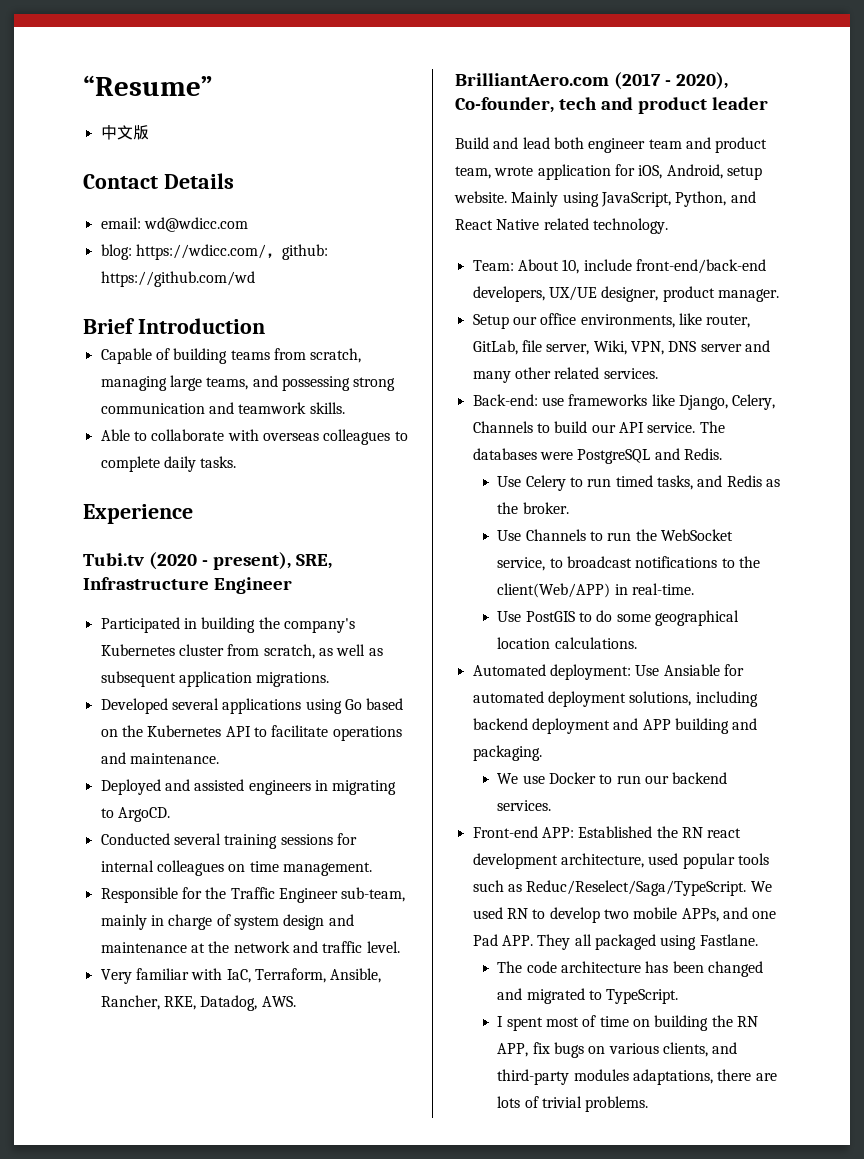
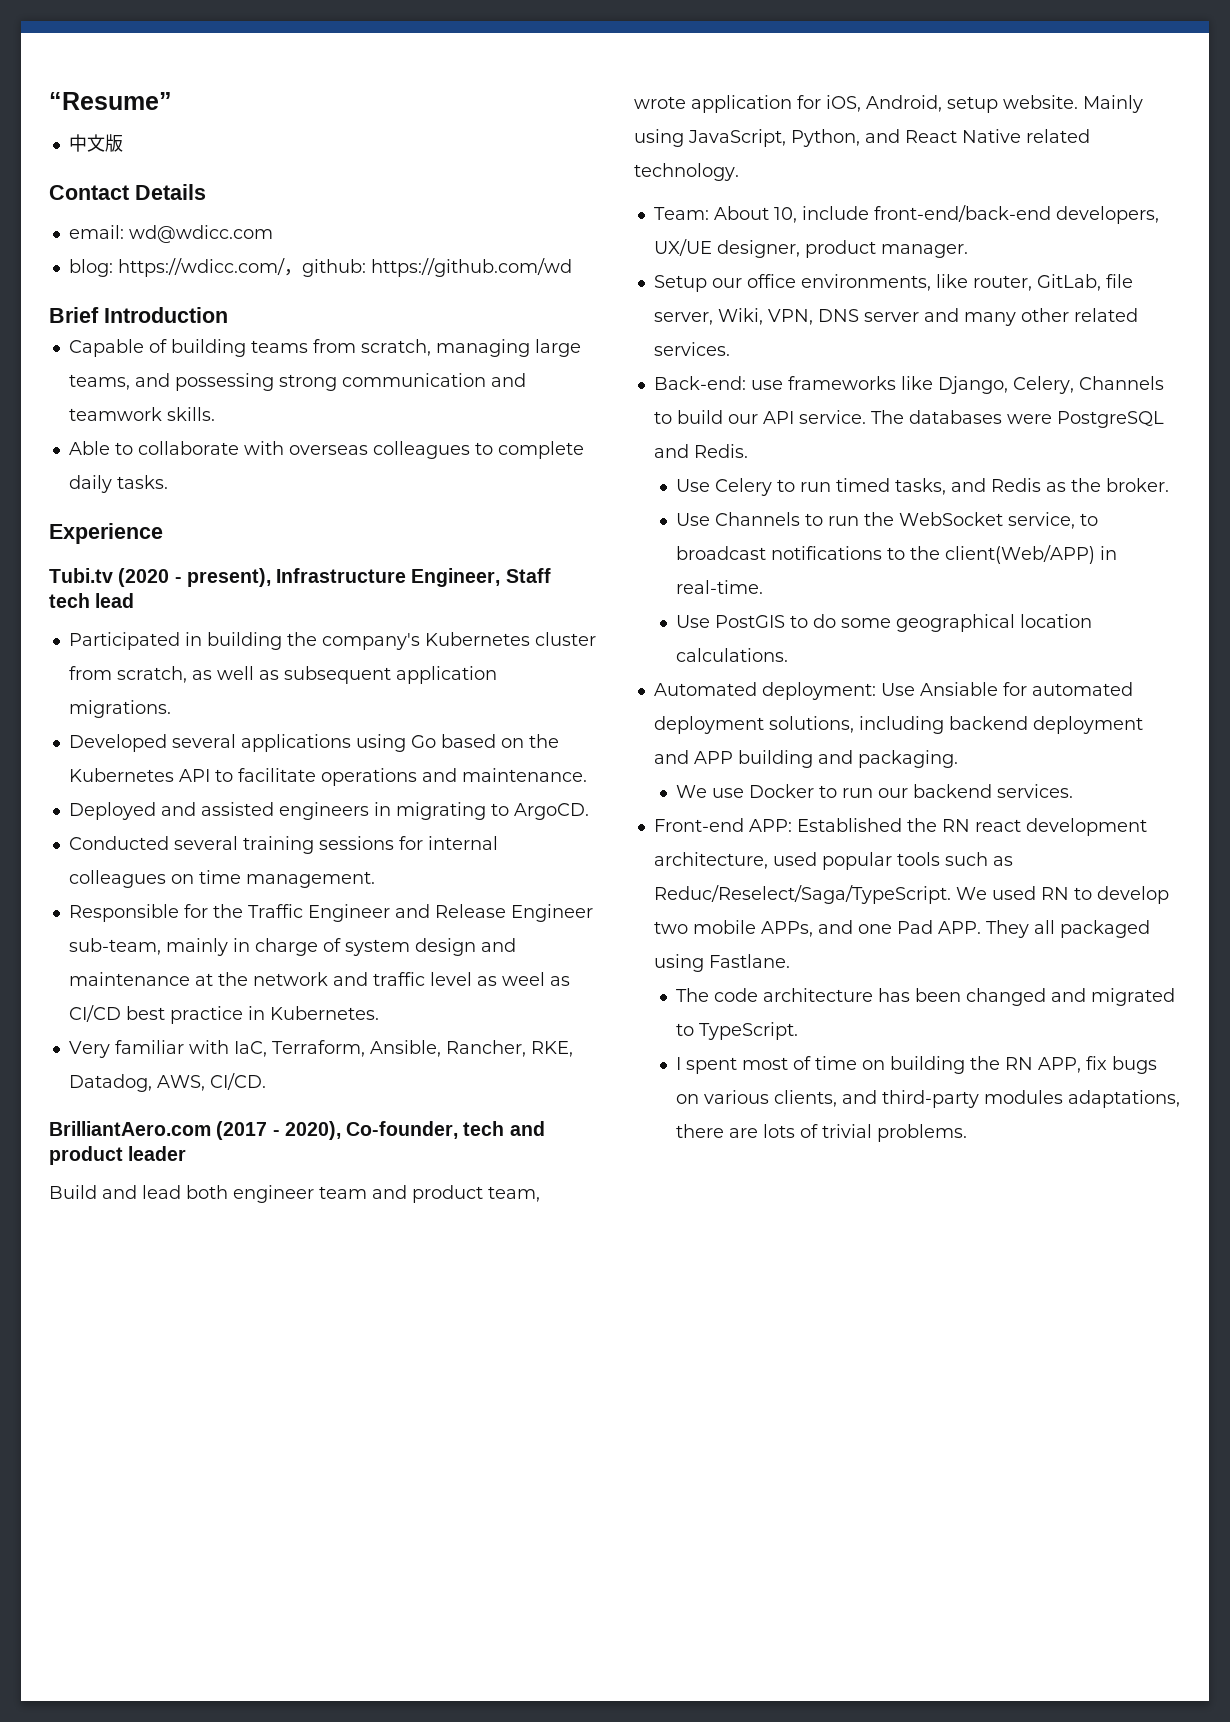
- Tubi.tv (2020 - present), SRE, Infrastructure Engineer
+ Tubi.tv (2020 - present), Infrastructure Engineer, Staff tech lead
- Responsible for the Traffic Engineer sub-team, mainly in charge of system design and maintenance at the network and traffic level.
+ Responsible for the Traffic Engineer and Release Engineer sub-team, mainly in charge of system design and maintenance at the network and traffic level as weel as CI/CD best practice in Kubernetes.
- Very familiar with IaC, Terraform, Ansible, Rancher, RKE, Datadog, AWS.
+ Very familiar with IaC, Terraform, Ansible, Rancher, RKE, Datadog, AWS, CI/CD.

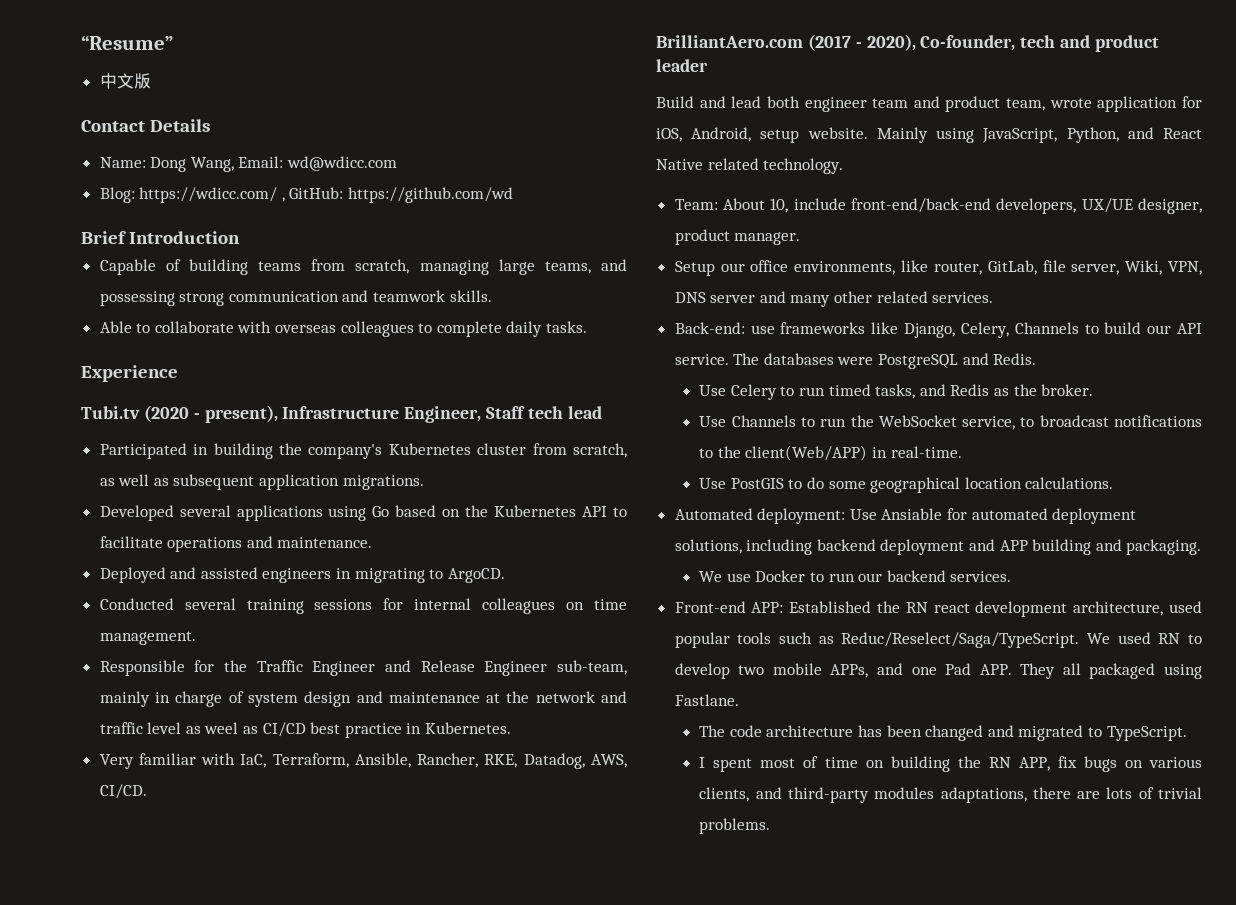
- email: wd@wdicc.com
- blog: https://wdicc.com/，github: https://github.com/wd
+ Name: Dong Wang, Email: wd@wdicc.com
+ Blog: https://wdicc.com/ , GitHub: https://github.com/wd

